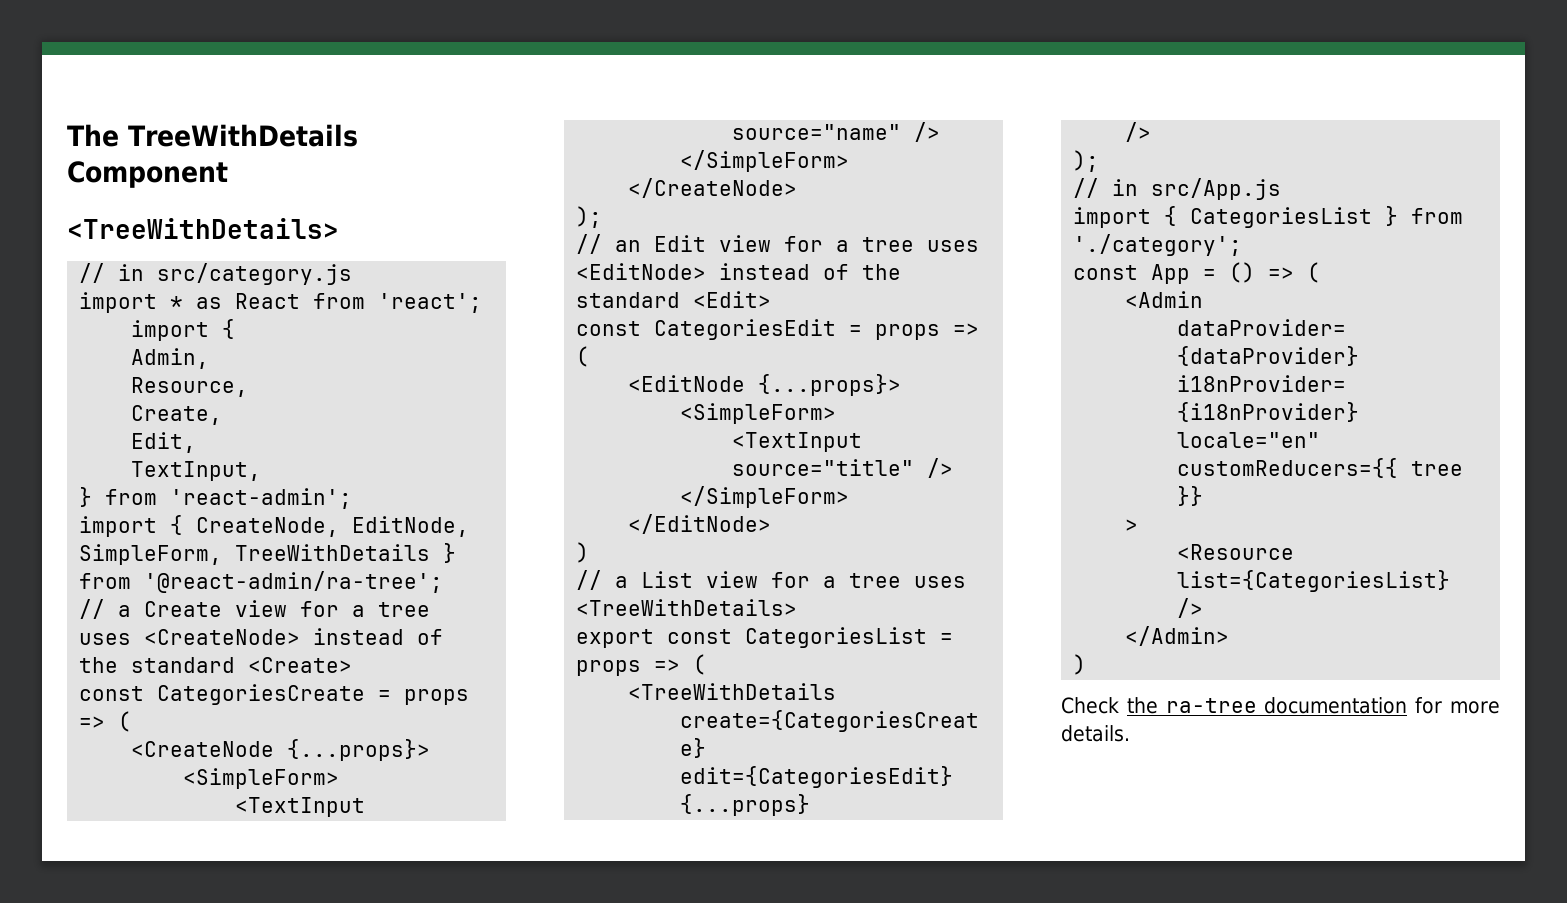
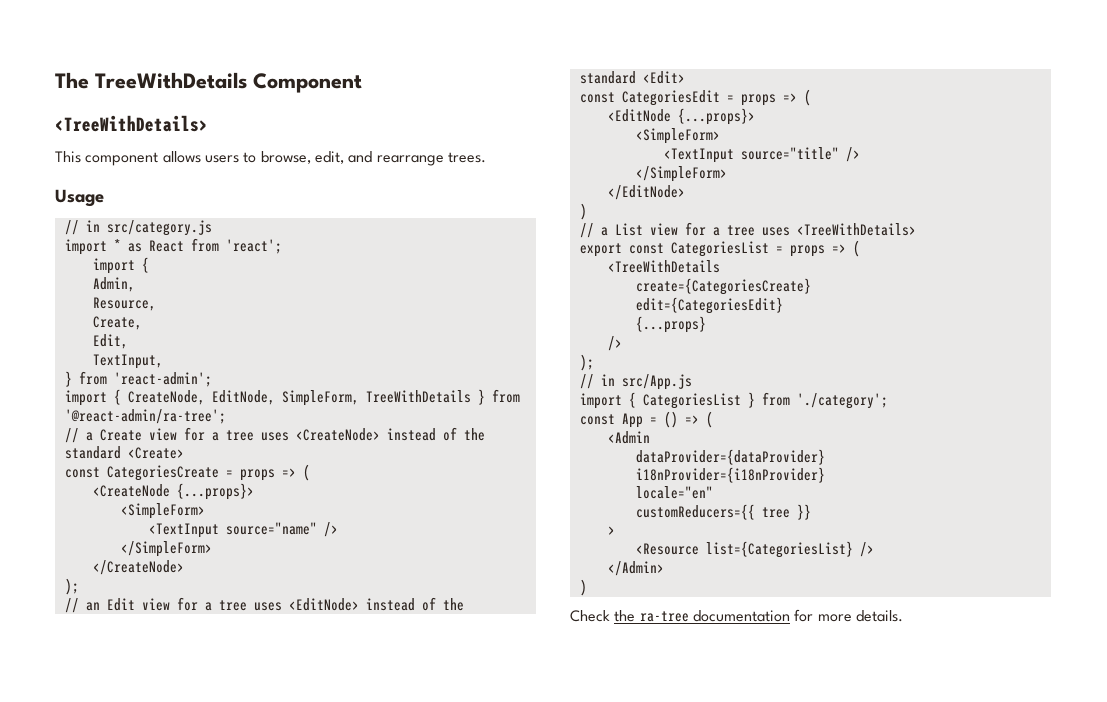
+ This component allows users to browse, edit, and rearrange trees.
+ Usage

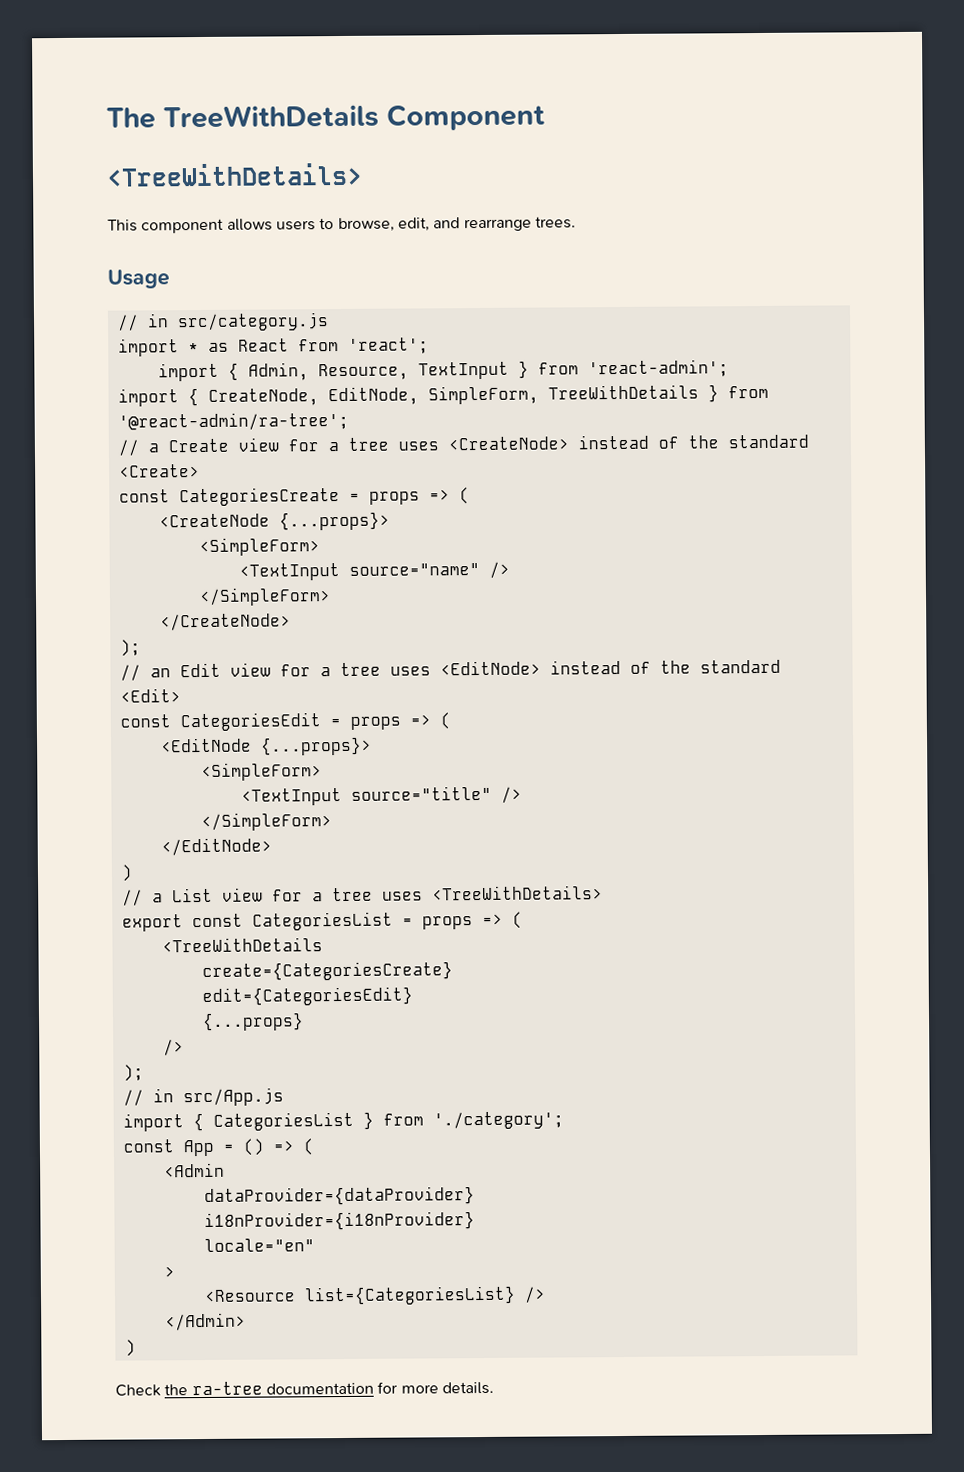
  import * as React from 'react';
- import {
- Admin,
- Resource,
- Create,
- Edit,
- TextInput,
- } from 'react-admin';
+ import { Admin, Resource, TextInput } from 'react-admin';
- customReducers={{ tree }}

